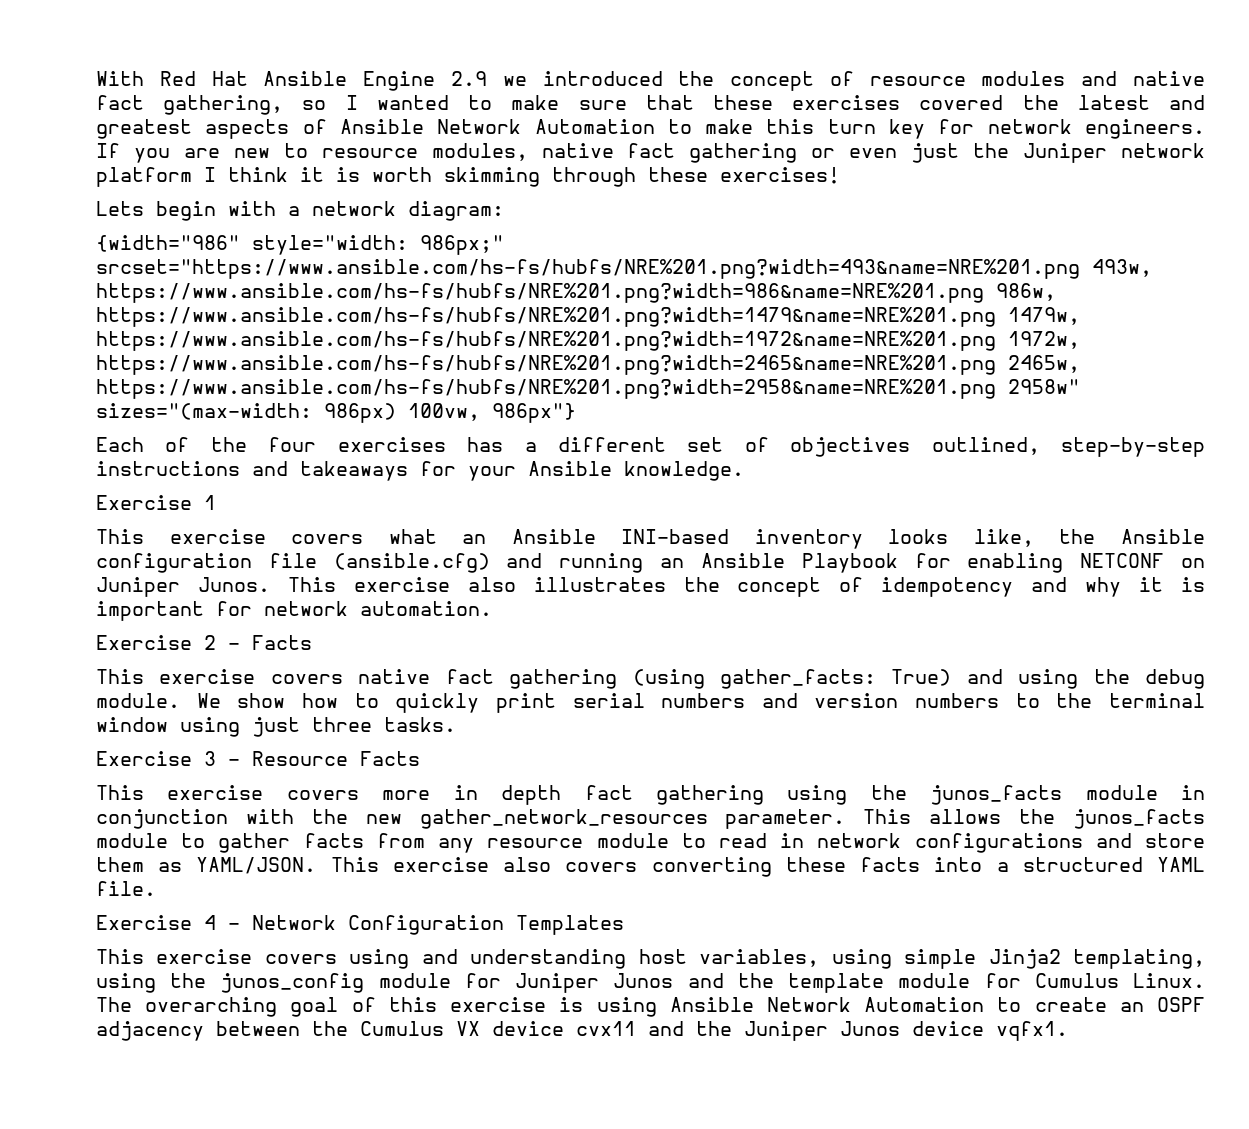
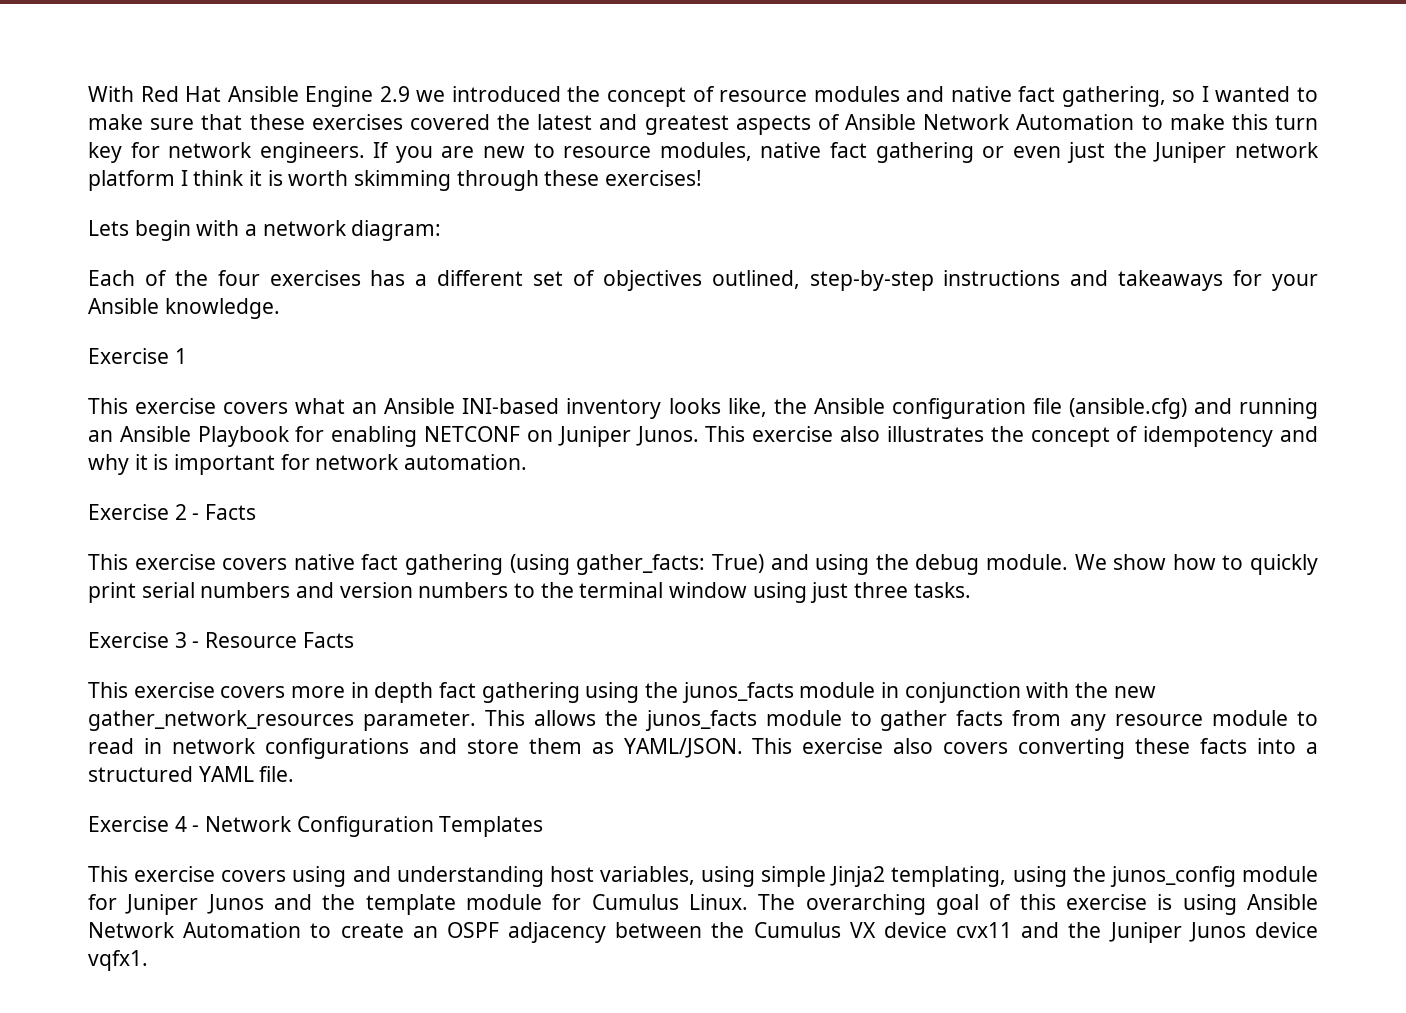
- {width="986" style="width: 986px;" srcset="https://www.ansible.com/hs-fs/hubfs/NRE%201.png?width=493&name=NRE%201.png 493w, https://www.ansible.com/hs-fs/hubfs/NRE%201.png?width=986&name=NRE%201.png 986w, https://www.ansible.com/hs-fs/hubfs/NRE%201.png?width=1479&name=NRE%201.png 1479w, https://www.ansible.com/hs-fs/hubfs/NRE%201.png?width=1972&name=NRE%201.png 1972w, https://www.ansible.com/hs-fs/hubfs/NRE%201.png?width=2465&name=NRE%201.png 2465w, https://www.ansible.com/hs-fs/hubfs/NRE%201.png?width=2958&name=NRE%201.png 2958w" sizes="(max-width: 986px) 100vw, 986px"}

